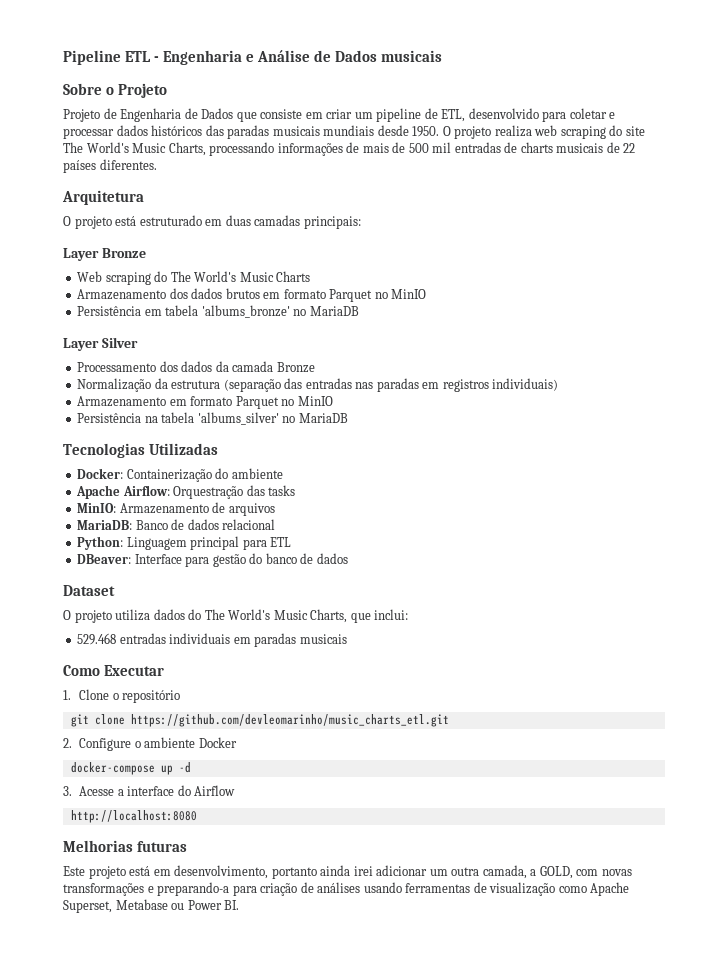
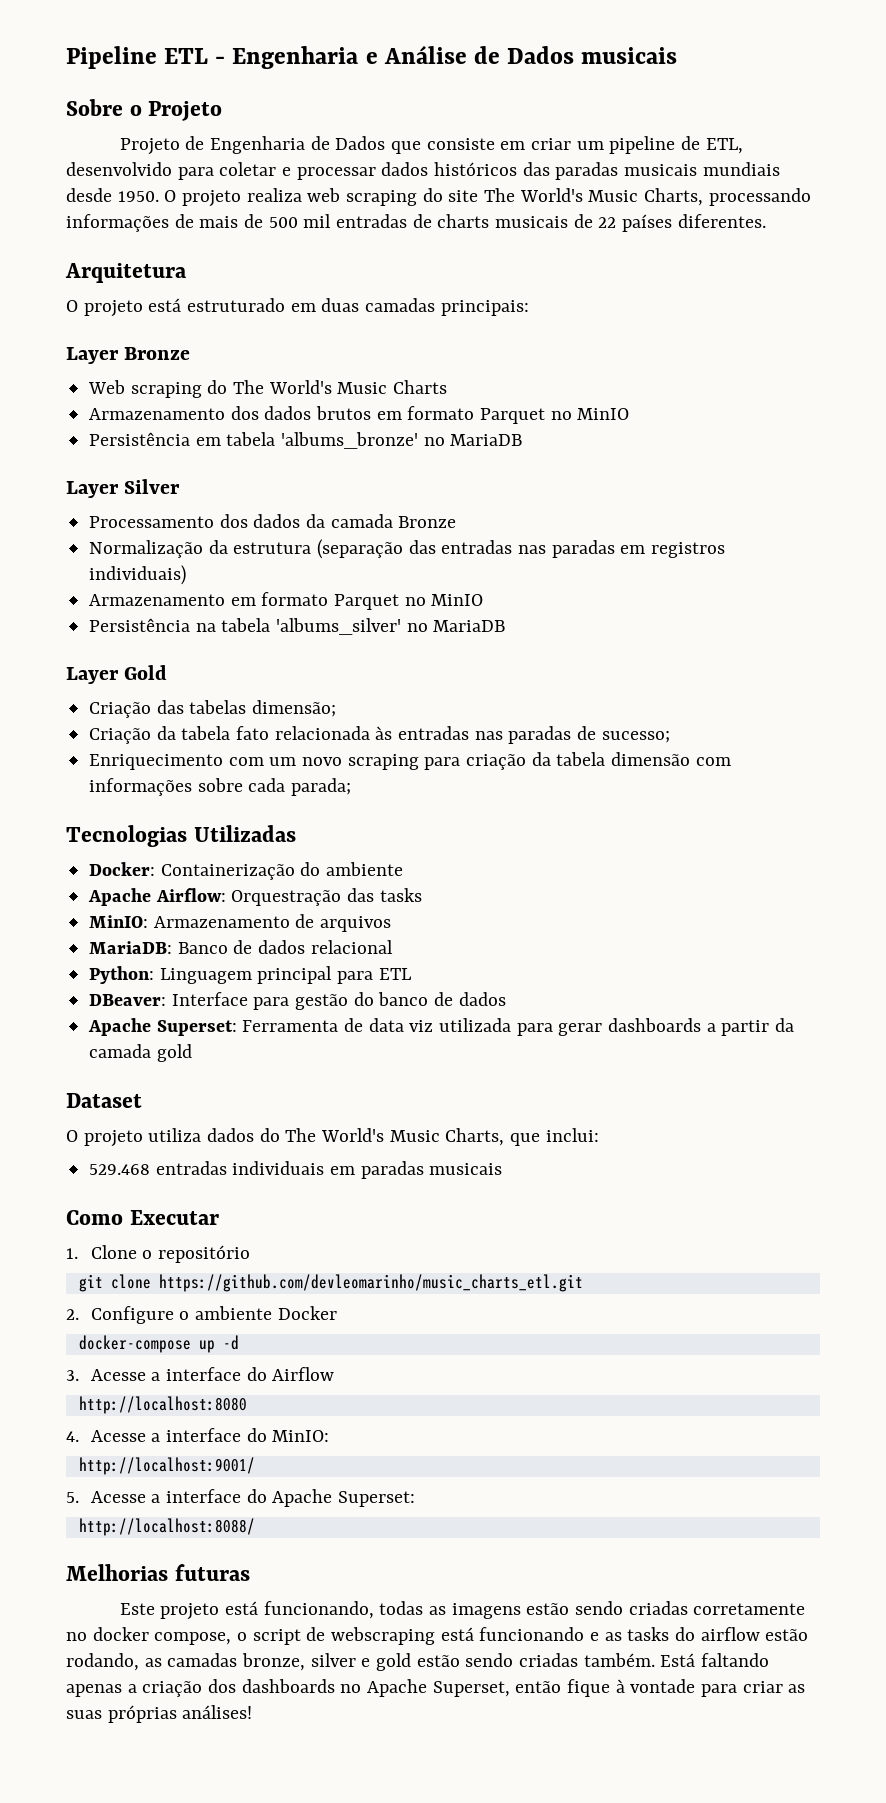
+ Layer Gold
+ Criação das tabelas dimensão;
+ Criação da tabela fato relacionada às entradas nas paradas de sucesso;
+ Enriquecimento com um novo scraping para criação da tabela dimensão com informações sobre cada parada;
+ Apache Superset: Ferramenta de data viz utilizada para gerar dashboards a partir da camada gold
+ 4. Acesse a interface do MinIO:
+ http://localhost:9001/
+ 5. Acesse a interface do Apache Superset:
+ http://localhost:8088/
- Este projeto está em desenvolvimento, portanto ainda irei adicionar um outra camada, a GOLD, com novas transformações e preparando-a para criação de análises usando ferramentas de visualização como Apache Superset, Metabase ou Power BI.
+ Este projeto está funcionando, todas as imagens estão sendo criadas corretamente no docker compose, o script de webscraping está funcionando e as tasks do airflow estão rodando, as camadas bronze, silver e gold estão sendo criadas também. Está faltando apenas a criação dos dashboards no Apache Superset, então fique à vontade para criar as suas próprias análises!

